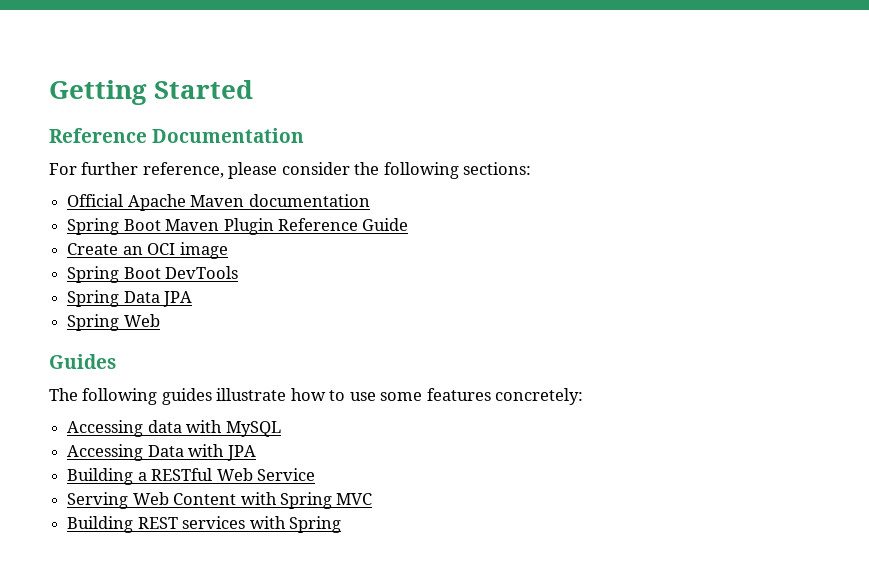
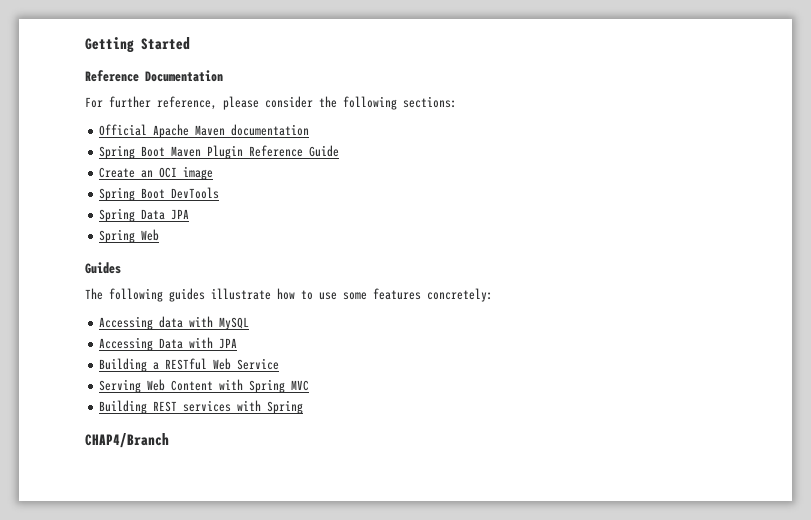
+ CHAP4/Branch

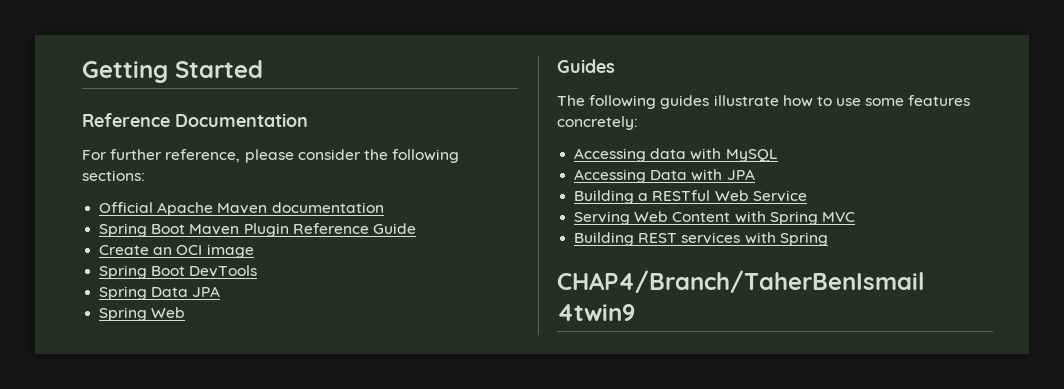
- CHAP4/Branch
+ CHAP4/Branch/TaherBenIsmail 4twin9

